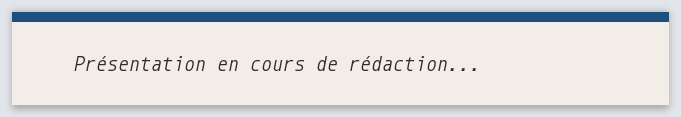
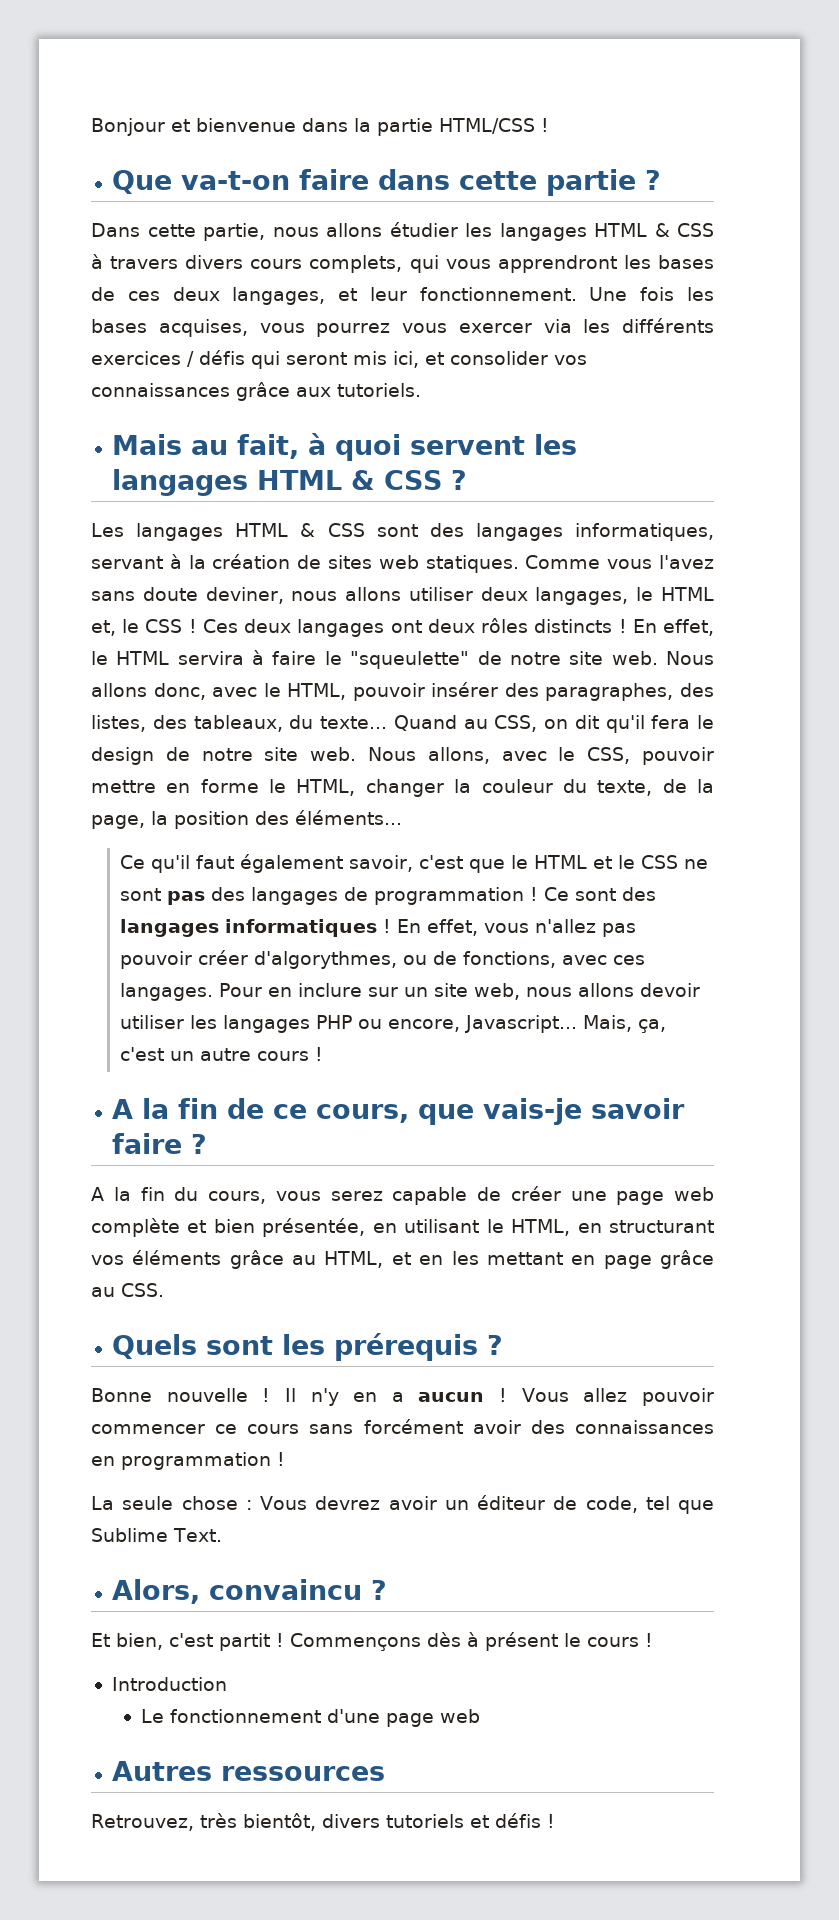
- Présentation en cours de rédaction...
+ Bonjour et bienvenue dans la partie HTML/CSS !
+ Que va-t-on faire dans cette partie ?
+ Dans cette partie, nous allons étudier les langages HTML & CSS à travers divers cours complets, qui vous apprendront les bases de ces deux langages, et leur fonctionnement. Une fois les bases acquises, vous pourrez vous exercer via les différents exercices / défis qui seront mis ici, et consolider vos connaissances grâce aux tutoriels.
+ Mais au fait, à quoi servent les langages HTML & CSS ?
+ Les langages HTML & CSS sont des langages informatiques, servant à la création de sites web statiques. Comme vous l'avez sans doute deviner, nous allons utiliser deux langages, le HTML et, le CSS ! Ces deux langages ont deux rôles distincts ! En effet, le HTML servira à faire le "squeulette" de notre site web. Nous allons donc, avec le HTML, pouvoir insérer des paragraphes, des listes, des tableaux, du texte... Quand au CSS, on dit qu'il fera le design de notre site web. Nous allons, avec le CSS, pouvoir mettre en forme le HTML, changer la couleur du texte, de la page, la position des éléments...
+ Ce qu'il faut également savoir, c'est que le HTML et le CSS ne sont pas des langages de programmation ! Ce sont des langages informatiques ! En effet, vous n'allez pas pouvoir créer d'algorythmes, ou de fonctions, avec ces langages. Pour en inclure sur un site web, nous allons devoir utiliser les langages PHP ou encore, Javascript... Mais, ça, c'est un autre cours !
+ A la fin de ce cours, que vais-je savoir faire ?
+ A la fin du cours, vous serez capable de créer une page web complète et bien présentée, en utilisant le HTML, en structurant vos éléments grâce au HTML, et en les mettant en page grâce au CSS.
+ Quels sont les prérequis ?
+ Bonne nouvelle ! Il n'y en a aucun ! Vous allez pouvoir commencer ce cours sans forcément avoir des connaissances en programmation !
+ La seule chose : Vous devrez avoir un éditeur de code, tel que Sublime Text.
+ Alors, convaincu ?
+ Et bien, c'est partit ! Commençons dès à présent le cours !
+ Introduction
+ Le fonctionnement d'une page web
+ Autres ressources
+ Retrouvez, très bientôt, divers tutoriels et défis !

